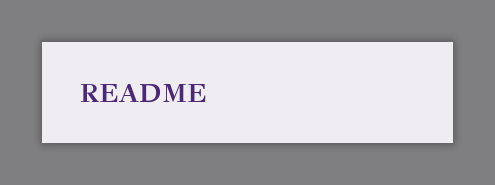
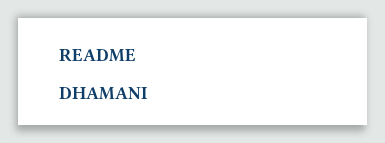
+ DHAMANI

